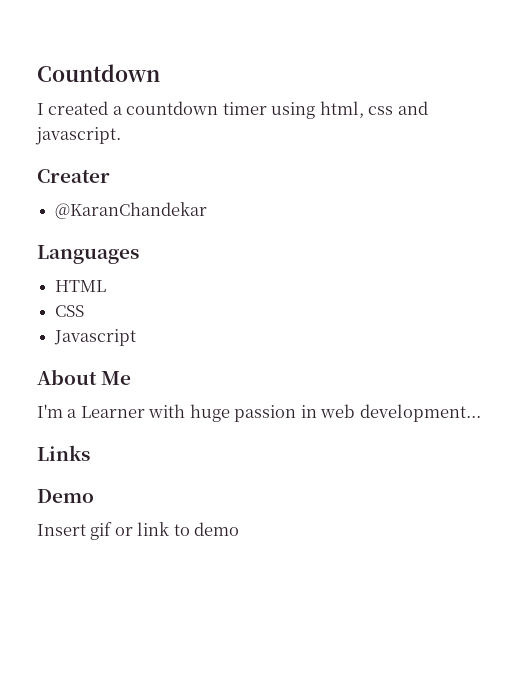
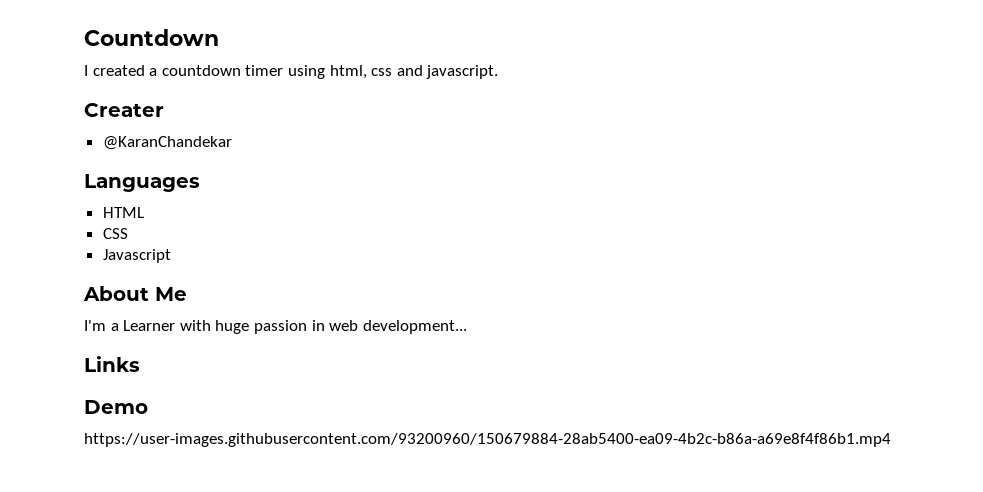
- Insert gif or link to demo
+ https://user-images.githubusercontent.com/93200960/150679884-28ab5400-ea09-4b2c-b86a-a69e8f4f86b1.mp4

